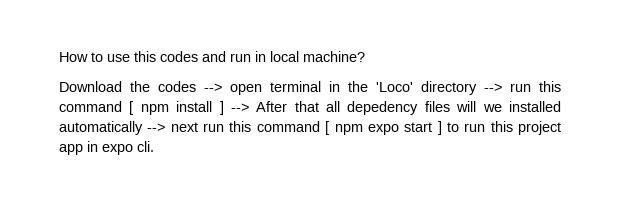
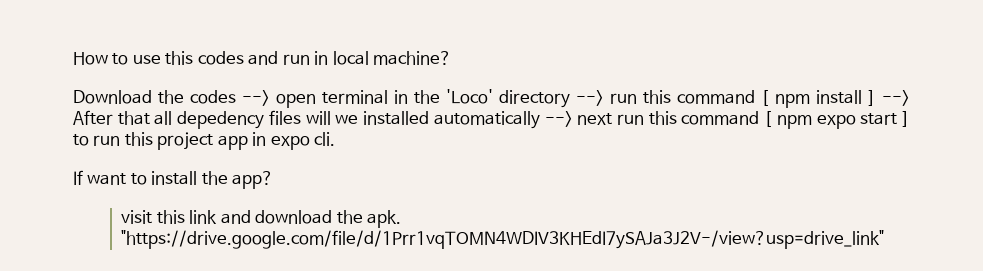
+ If want to install the app?
+ visit this link and download the apk. "https://drive.google.com/file/d/1Prr1vqTOMN4WDIV3KHEdI7ySAJa3J2V-/view?usp=drive_link"

